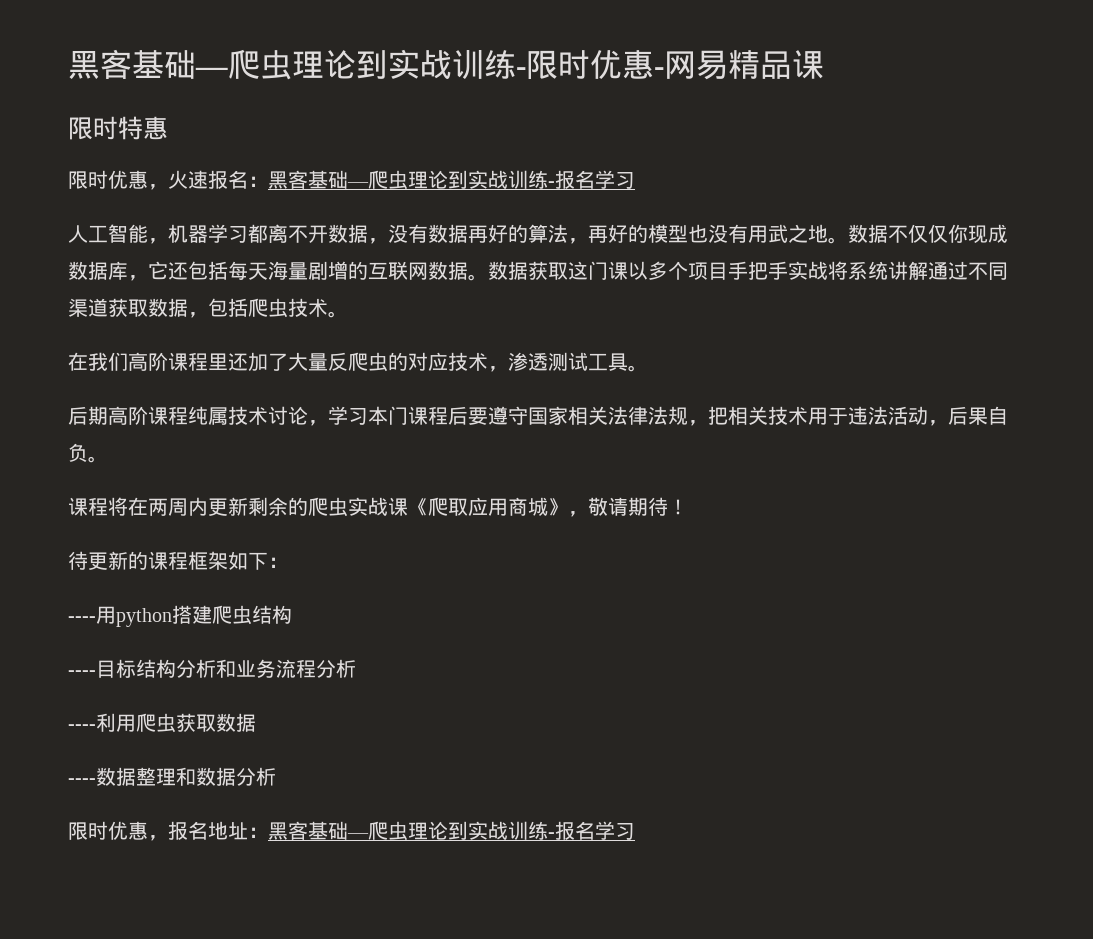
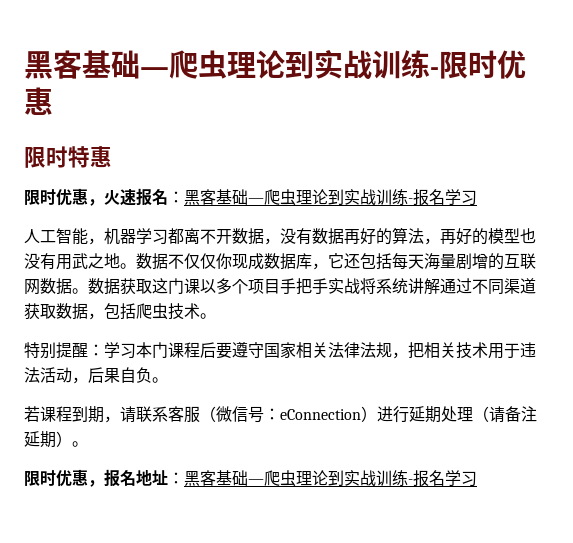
- 黑客基础—爬虫理论到实战训练-限时优惠-网易精品课
+ 黑客基础—爬虫理论到实战训练-限时优惠
- 在我们高阶课程里还加了大量反爬虫的对应技术，渗透测试工具。
- 后期高阶课程纯属技术讨论，学习本门课程后要遵守国家相关法律法规，把相关技术用于违法活动，后果自负。
+ 特别提醒：学习本门课程后要遵守国家相关法律法规，把相关技术用于违法活动，后果自负。
- 课程将在两周内更新剩余的爬虫实战课《爬取应用商城》，敬请期待！
- 待更新的课程框架如下：
- ----用python搭建爬虫结构
- ----目标结构分析和业务流程分析
- ----利用爬虫获取数据
- ----数据整理和数据分析
+ 若课程到期，请联系客服（微信号：eConnection）进行延期处理（请备注延期）。

